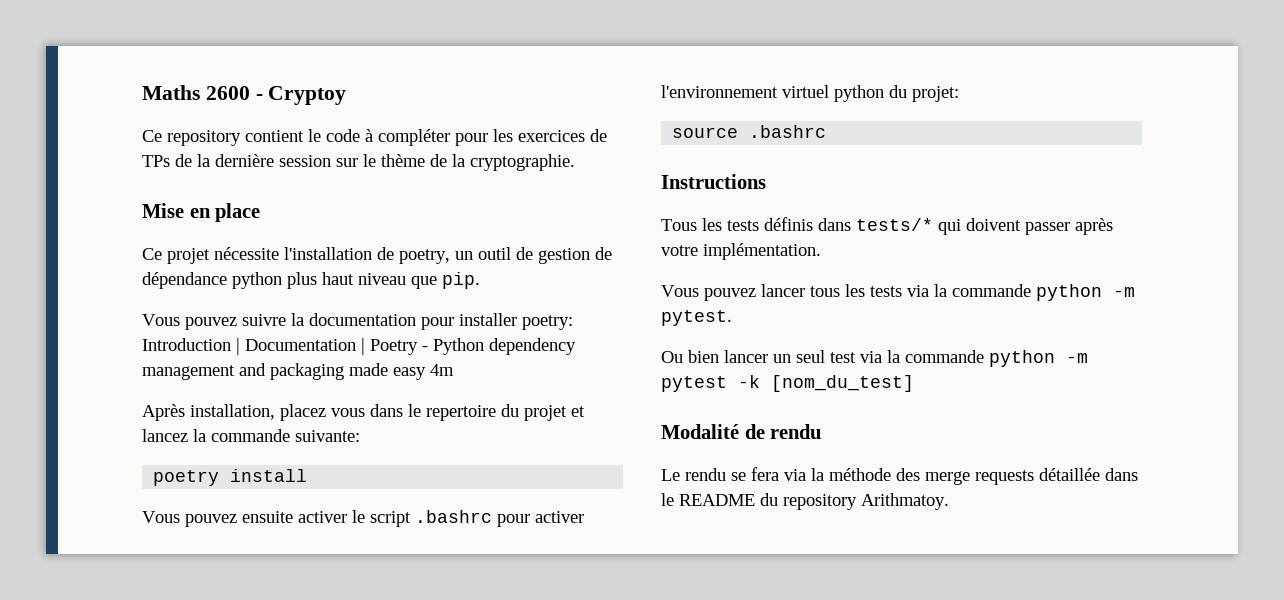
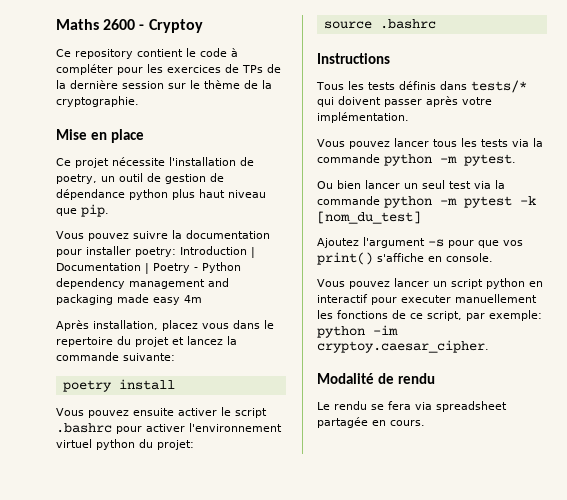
+ Ajoutez l'argument -s pour que vos print() s'affiche en console.
+ Vous pouvez lancer un script python en interactif pour executer manuellement les fonctions de ce script, par exemple: python -im cryptoy.caesar_cipher.
- Le rendu se fera via la méthode des merge requests détaillée dans le README du repository Arithmatoy.
+ Le rendu se fera via spreadsheet partagée en cours.

